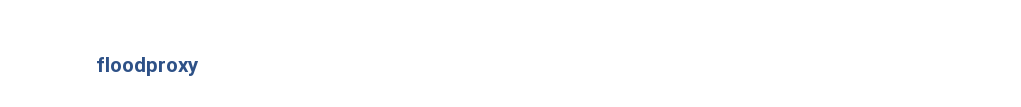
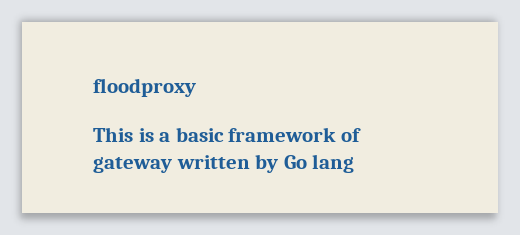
+ This is a basic framework of gateway written by Go lang

